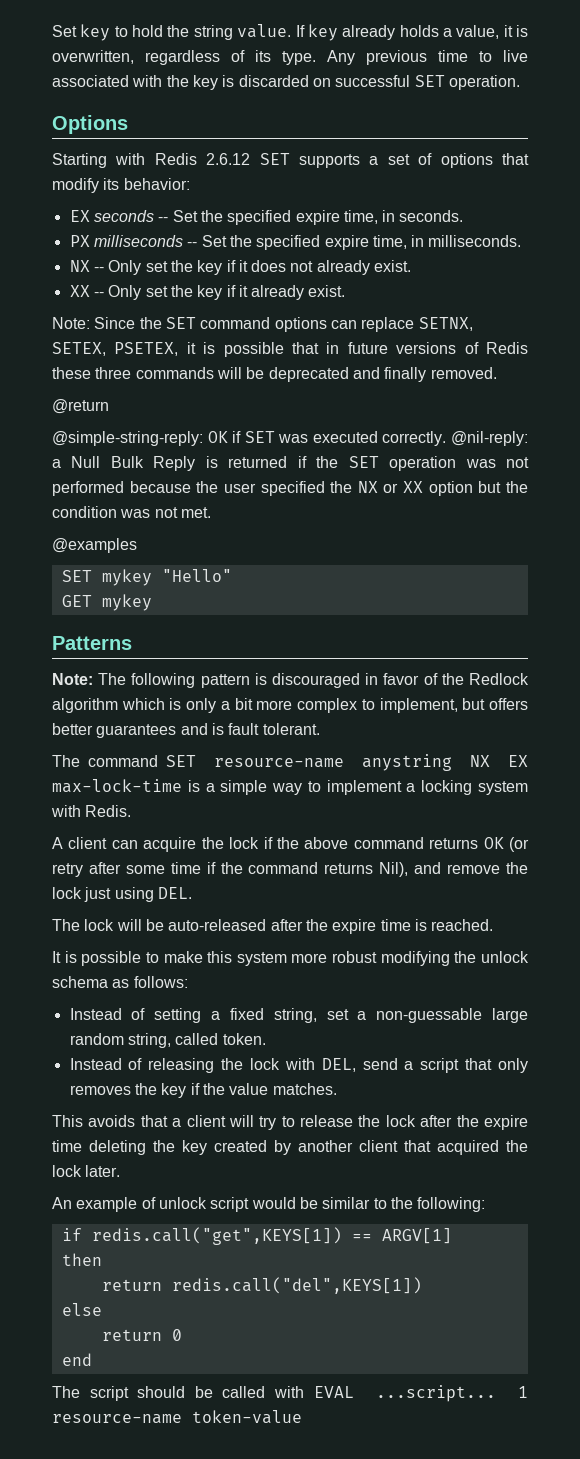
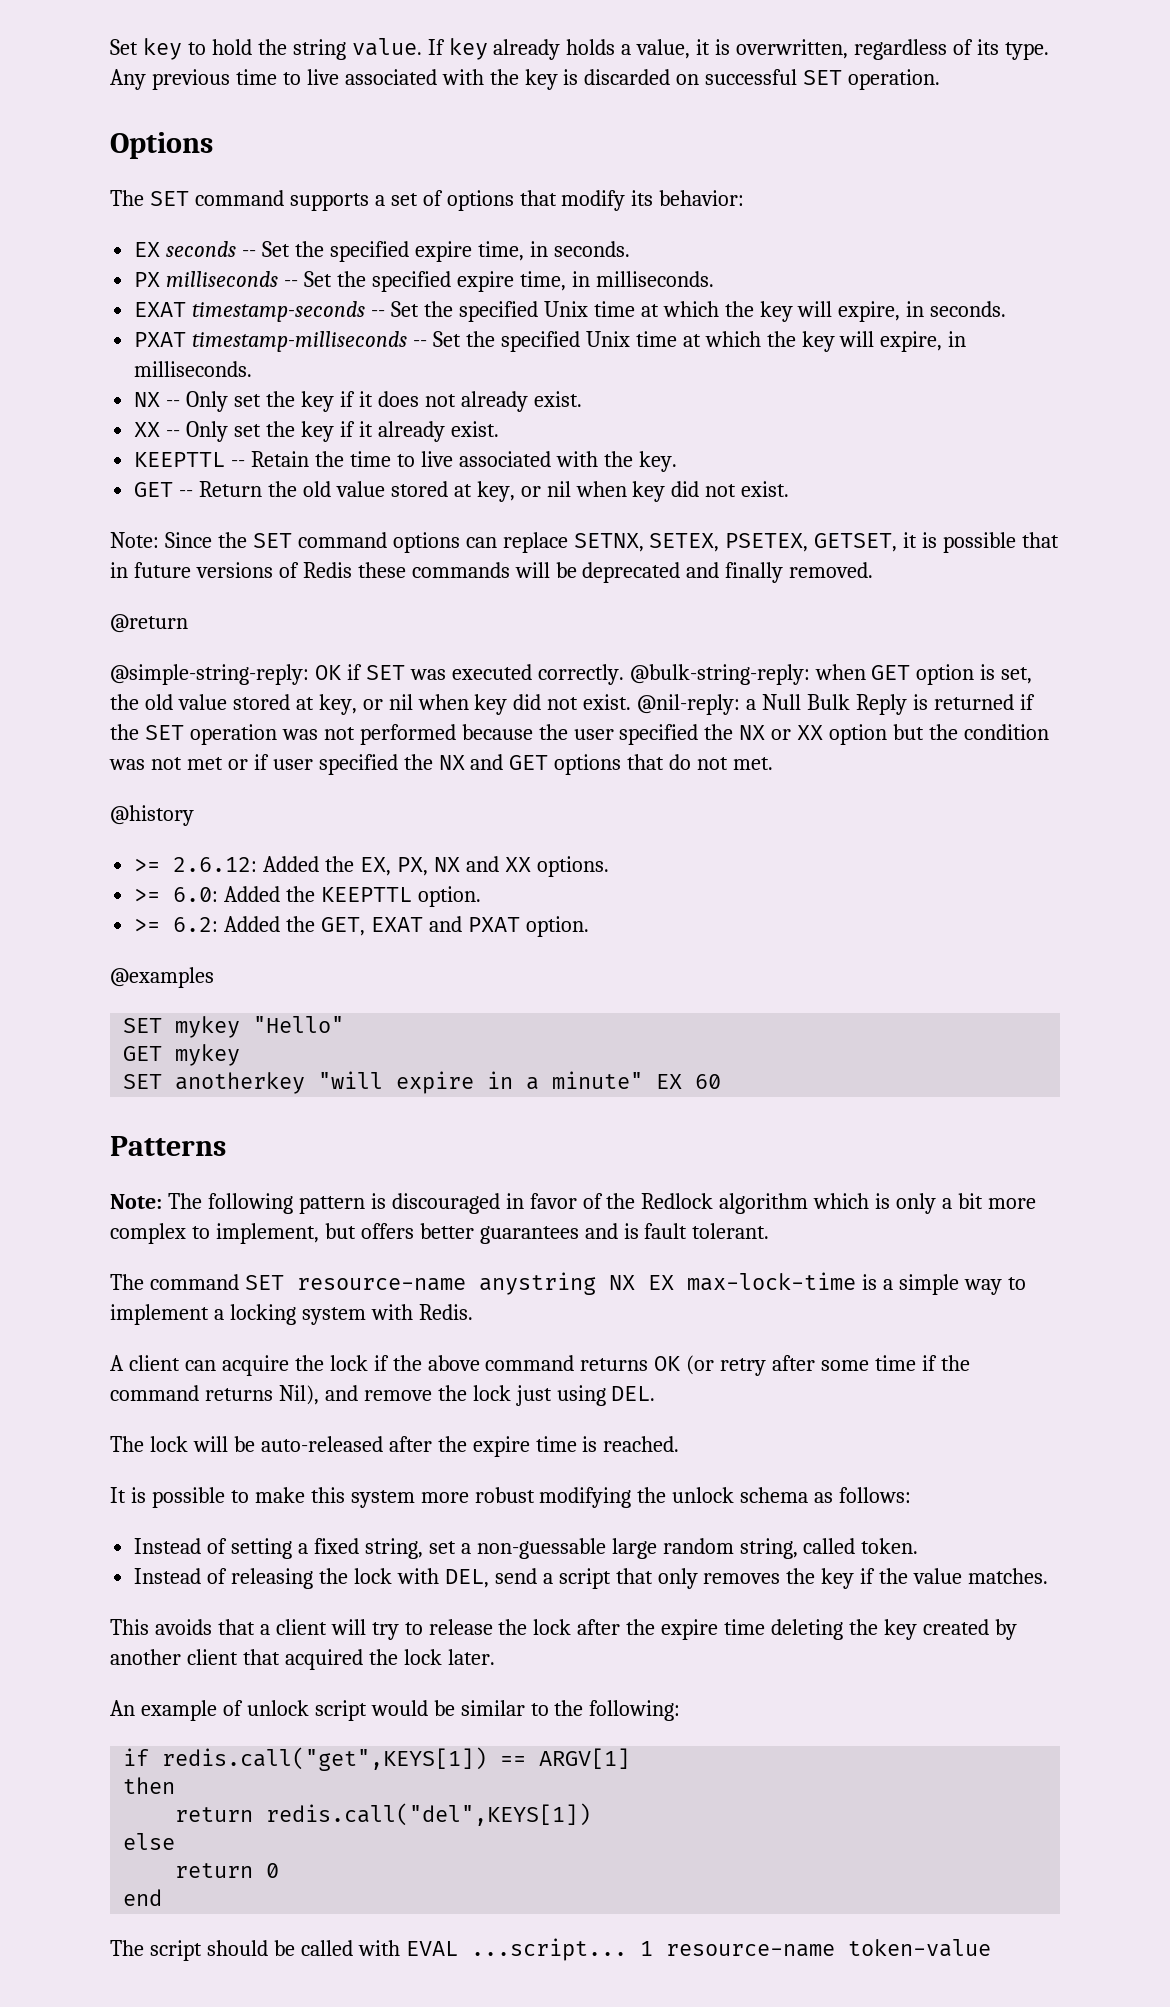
- Starting with Redis 2.6.12 SET supports a set of options that modify its behavior:
+ The SET command supports a set of options that modify its behavior:
+ EXAT timestamp-seconds -- Set the specified Unix time at which the key will expire, in seconds.
+ PXAT timestamp-milliseconds -- Set the specified Unix time at which the key will expire, in milliseconds.
+ KEEPTTL -- Retain the time to live associated with the key.
+ GET -- Return the old value stored at key, or nil when key did not exist.
- Note: Since the SET command options can replace SETNX, SETEX, PSETEX, it is possible that in future versions of Redis these three commands will be deprecated and finally removed.
+ Note: Since the SET command options can replace SETNX, SETEX, PSETEX, GETSET, it is possible that in future versions of Redis these commands will be deprecated and finally removed.
+ @bulk-string-reply: when GET option is set, the old value stored at key, or nil when key did not exist.
- @nil-reply: a Null Bulk Reply is returned if the SET operation was not performed because the user specified the NX or XX option but the condition was not met.
+ @nil-reply: a Null Bulk Reply is returned if the SET operation was not performed because the user specified the NX or XX option but the condition was not met or if user specified the NX and GET options that do not met.
+ @history
+ >= 2.6.12: Added the EX, PX, NX and XX options.
+ >= 6.0: Added the KEEPTTL option.
+ >= 6.2: Added the GET, EXAT and PXAT option.
+ SET anotherkey "will expire in a minute" EX 60

